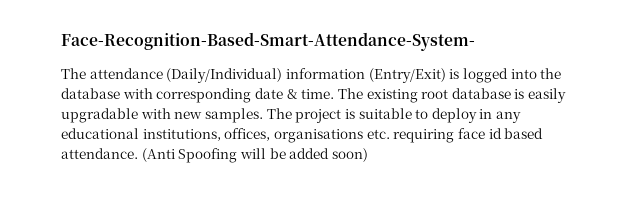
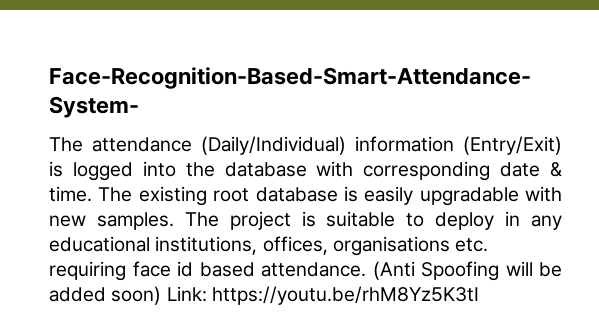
- (Anti Spoofing will be added soon)
+ (Anti Spoofing will be added soon) Link: https://youtu.be/rhM8Yz5K3tI

